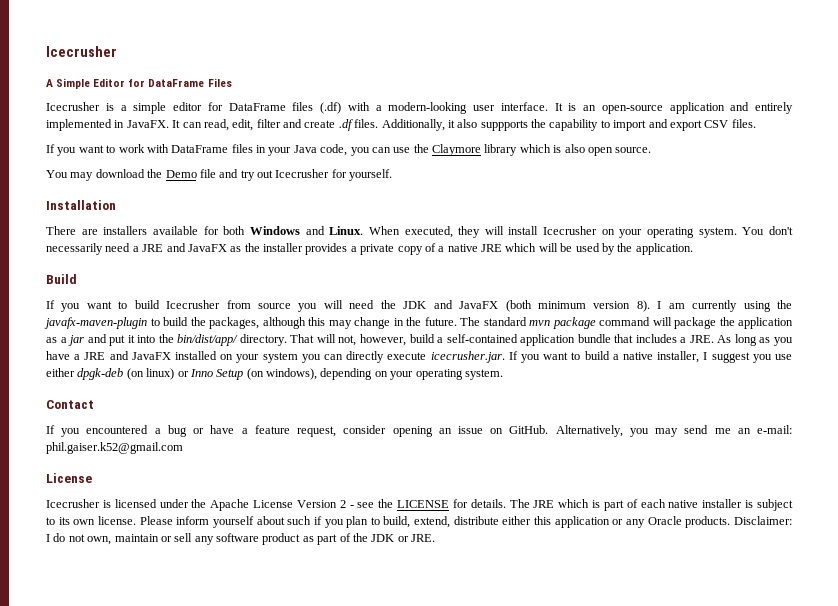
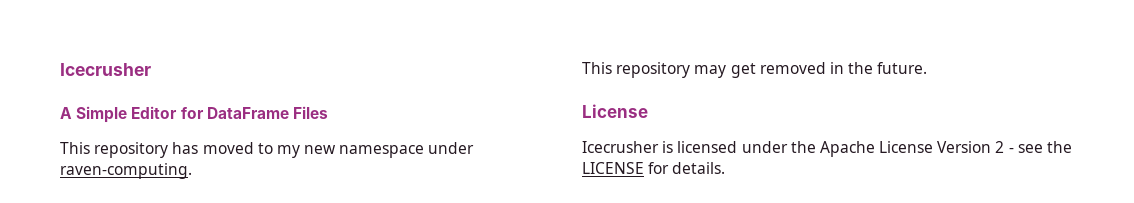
- Icecrusher is a simple editor for DataFrame files (.df) with a modern-looking user interface. It is an open-source application and entirely implemented in JavaFX. It can read, edit, filter and create .df files. Additionally, it also suppports the capability to import and export CSV files.
- If you want to work with DataFrame files in your Java code, you can use the Claymore library which is also open source.
- You may download the Demo file and try out Icecrusher for yourself.
- Installation
- There are installers available for both Windows and Linux. When executed, they will install Icecrusher on your operating system. You don't necessarily need a JRE and JavaFX as the installer provides a private copy of a native JRE which will be used by the application.
- Build
- If you want to build Icecrusher from source you will need the JDK and JavaFX (both minimum version 8). I am currently using the javafx-maven-plugin to build the packages, although this may change in the future. The standard mvn package command will package the application as a jar and put it into the bin/dist/app/ directory. That will not, however, build a self-contained application bundle that includes a JRE. As long as you have a JRE and JavaFX installed on your system you can directly execute icecrusher.jar. If you want to build a native installer, I suggest you use either dpgk-deb (on linux) or Inno Setup (on windows), depending on your operating system.
- Contact
- If you encountered a bug or have a feature request, consider opening an issue on GitHub. Alternatively, you may send me an e-mail: phil.gaiser.k52@gmail.com
+ This repository has moved to my new namespace under raven-computing.
+ This repository may get removed in the future.
- The JRE which is part of each native installer is subject to its own license. Please inform yourself about such if you plan to build, extend, distribute either this application or any Oracle products. Disclaimer: I do not own, maintain or sell any software product as part of the JDK or JRE.

